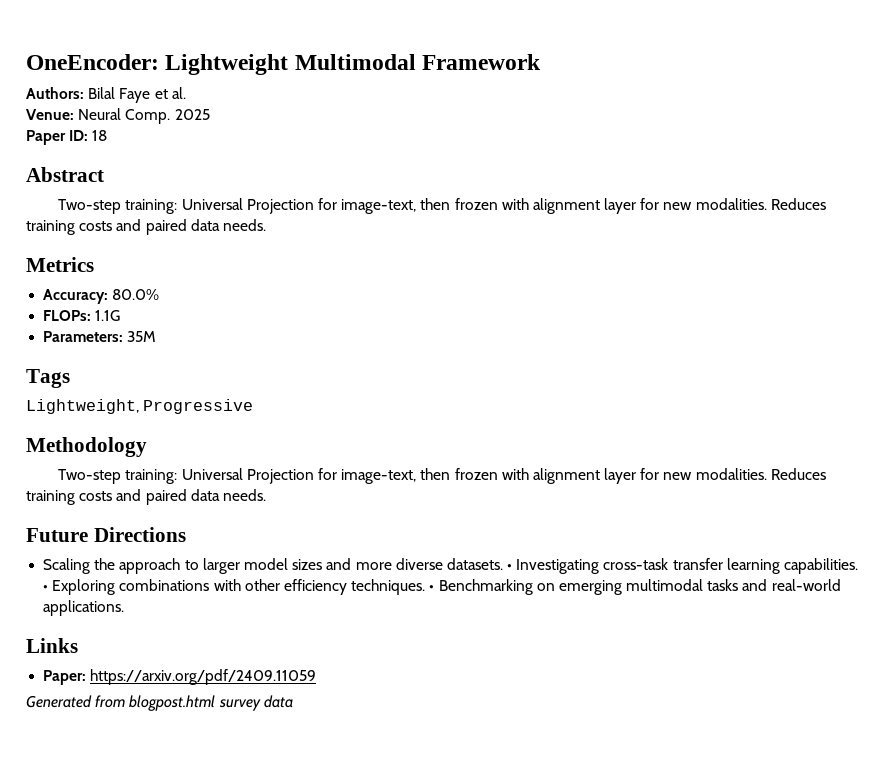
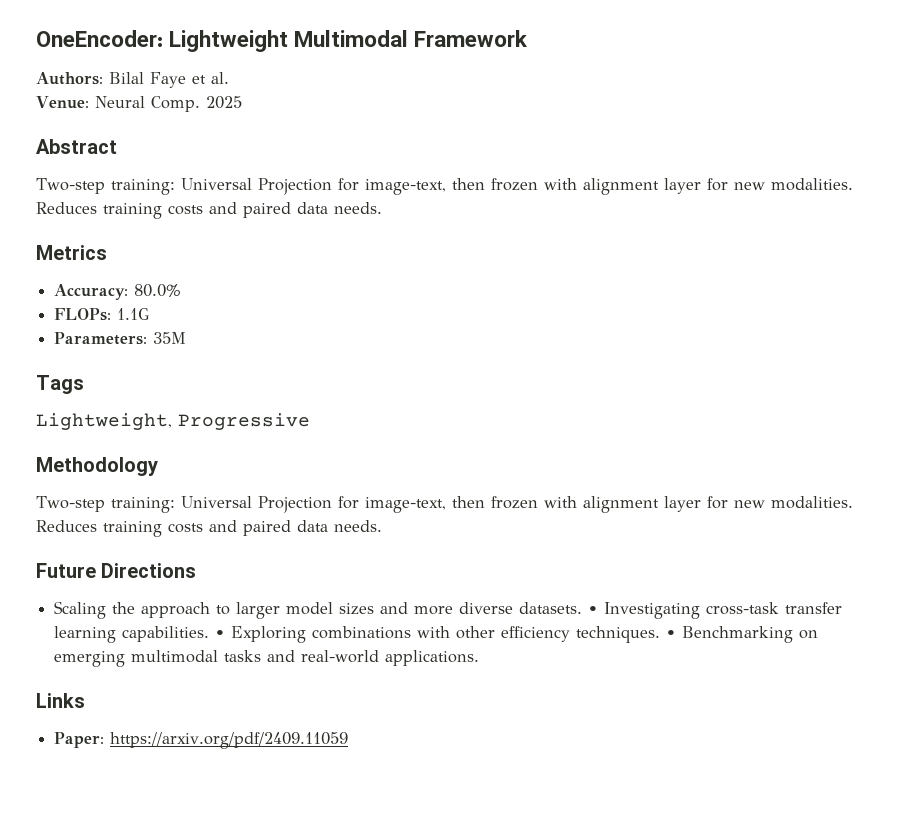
- Paper ID: 18
- Generated from blogpost.html survey data

